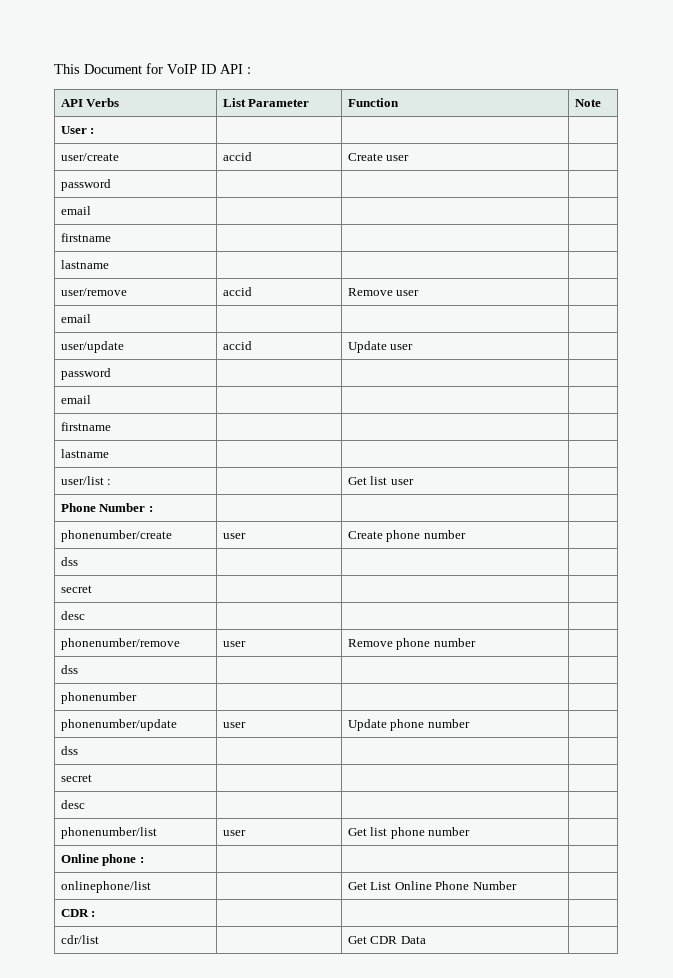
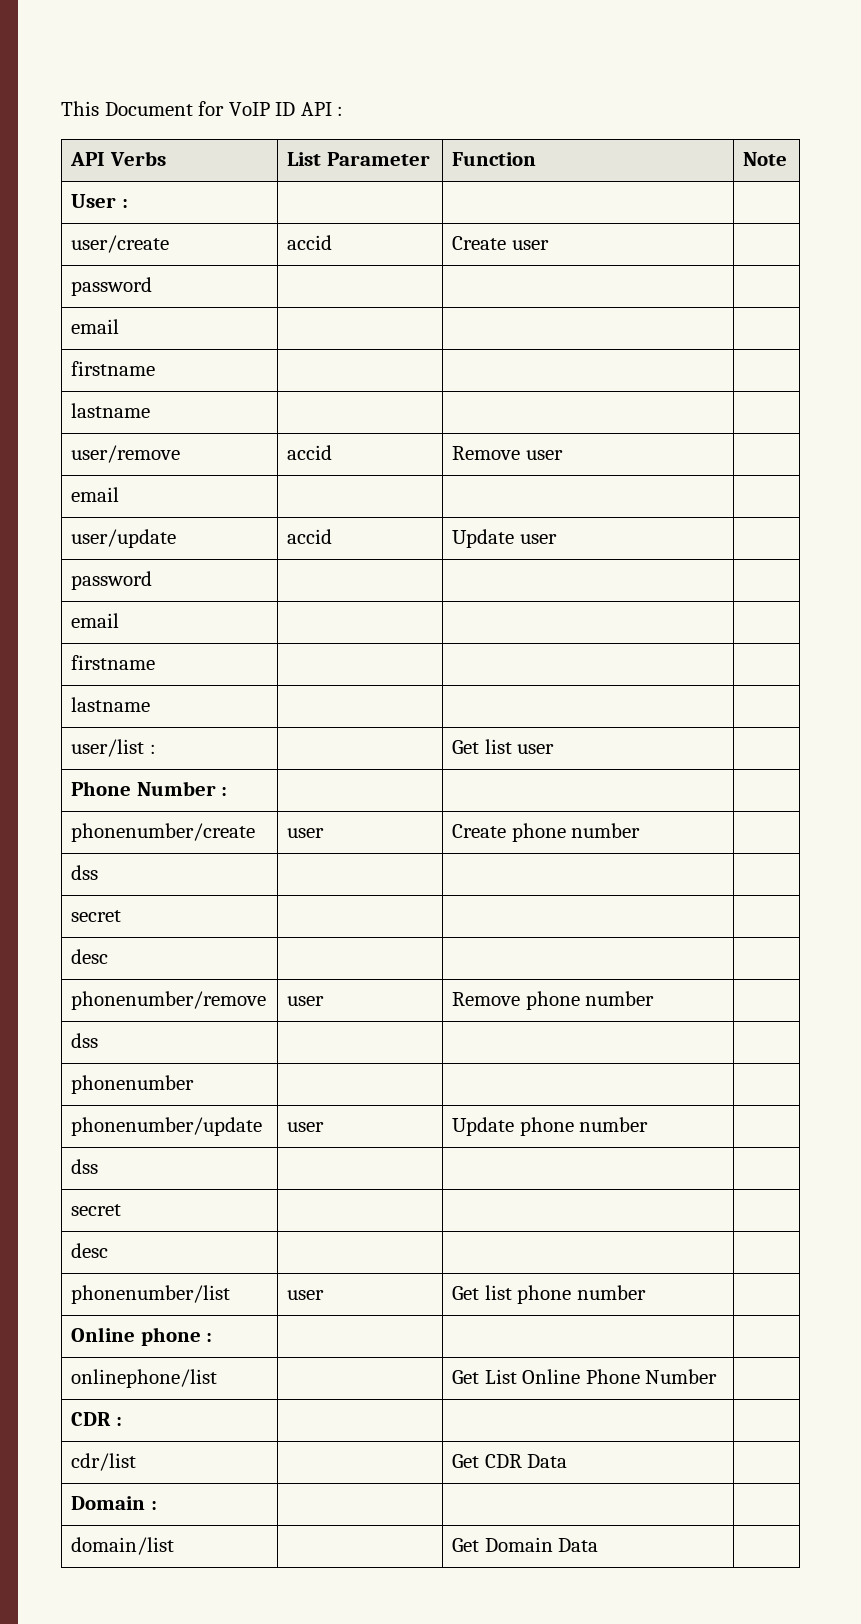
+ Domain : | | |
+ domain/list | | Get Domain Data |

